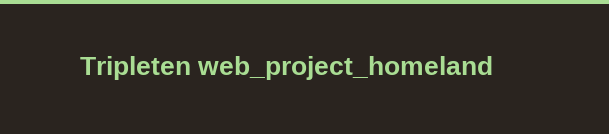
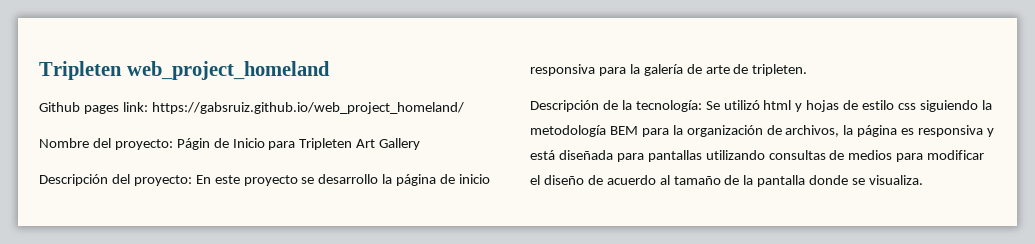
+ Github pages link: https://gabsruiz.github.io/web_project_homeland/
+ Nombre del proyecto: Págin de Inicio para Tripleten Art Gallery
+ Descripción del proyecto: En este proyecto se desarrollo la página de inicio responsiva para la galería de arte de tripleten.
+ Descripción de la tecnología: Se utilizó html y hojas de estilo css siguiendo la metodología BEM para la organización de archivos, la página es responsiva y está diseñada para pantallas utilizando consultas de medios para modificar el diseño de acuerdo al tamaño de la pantalla donde se visualiza.

